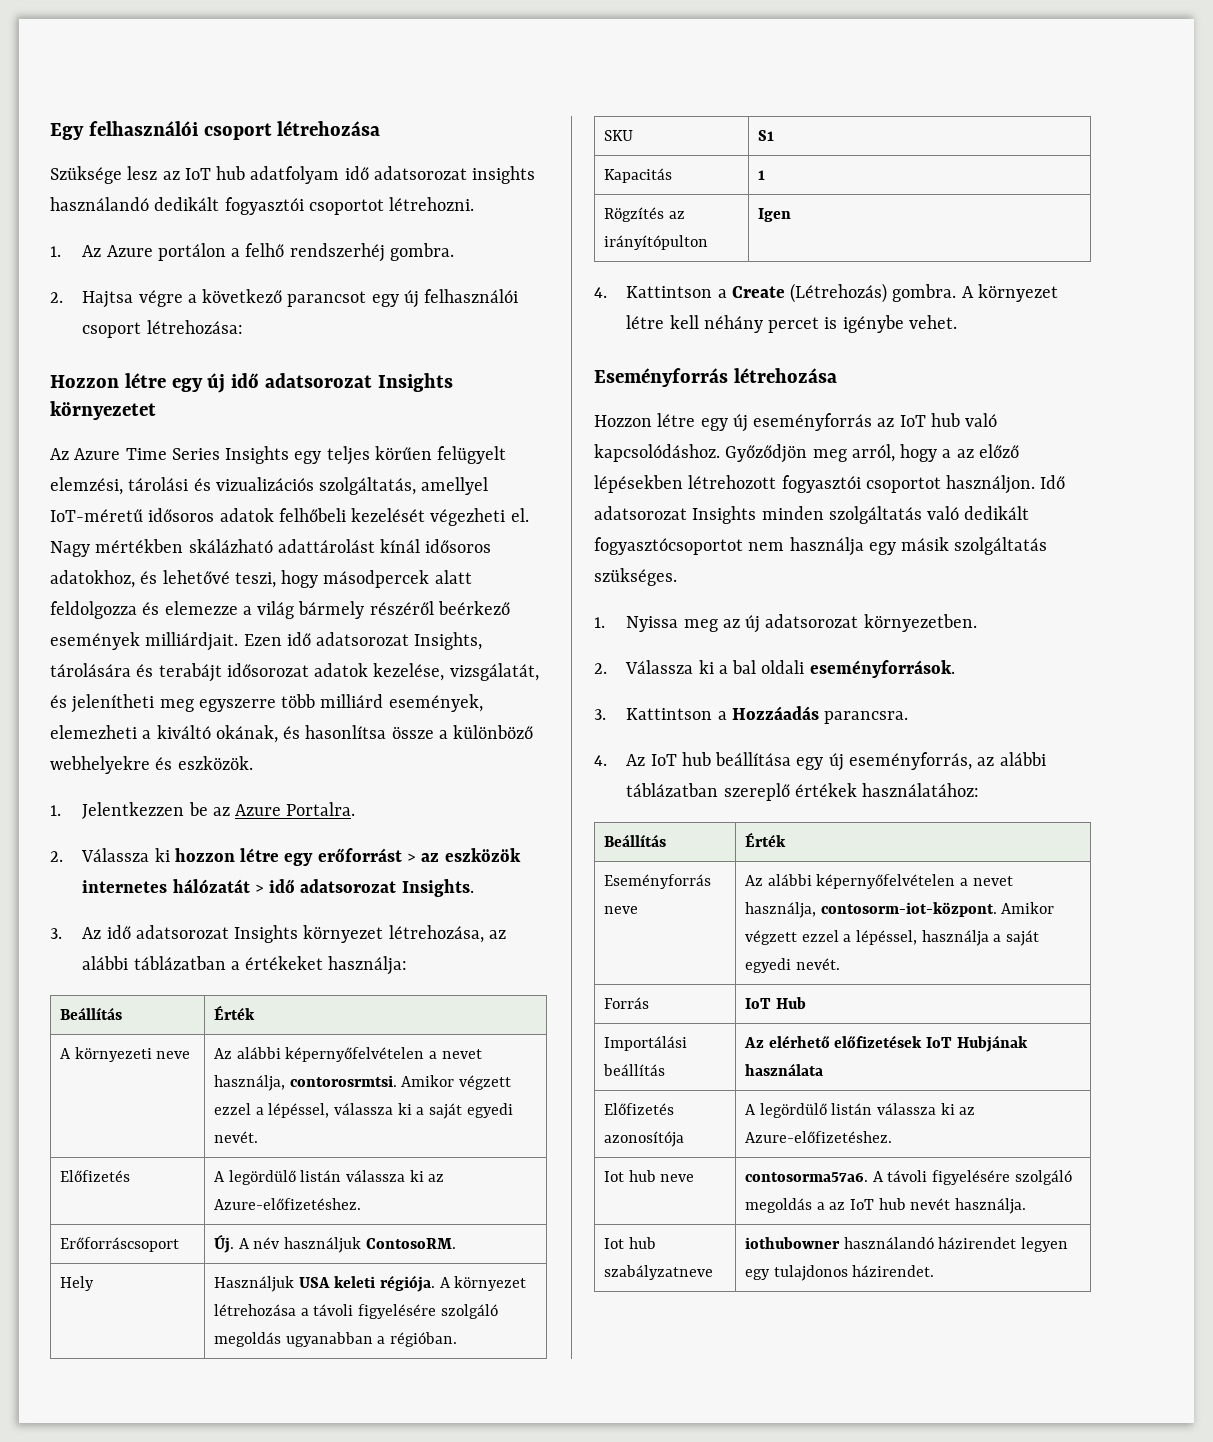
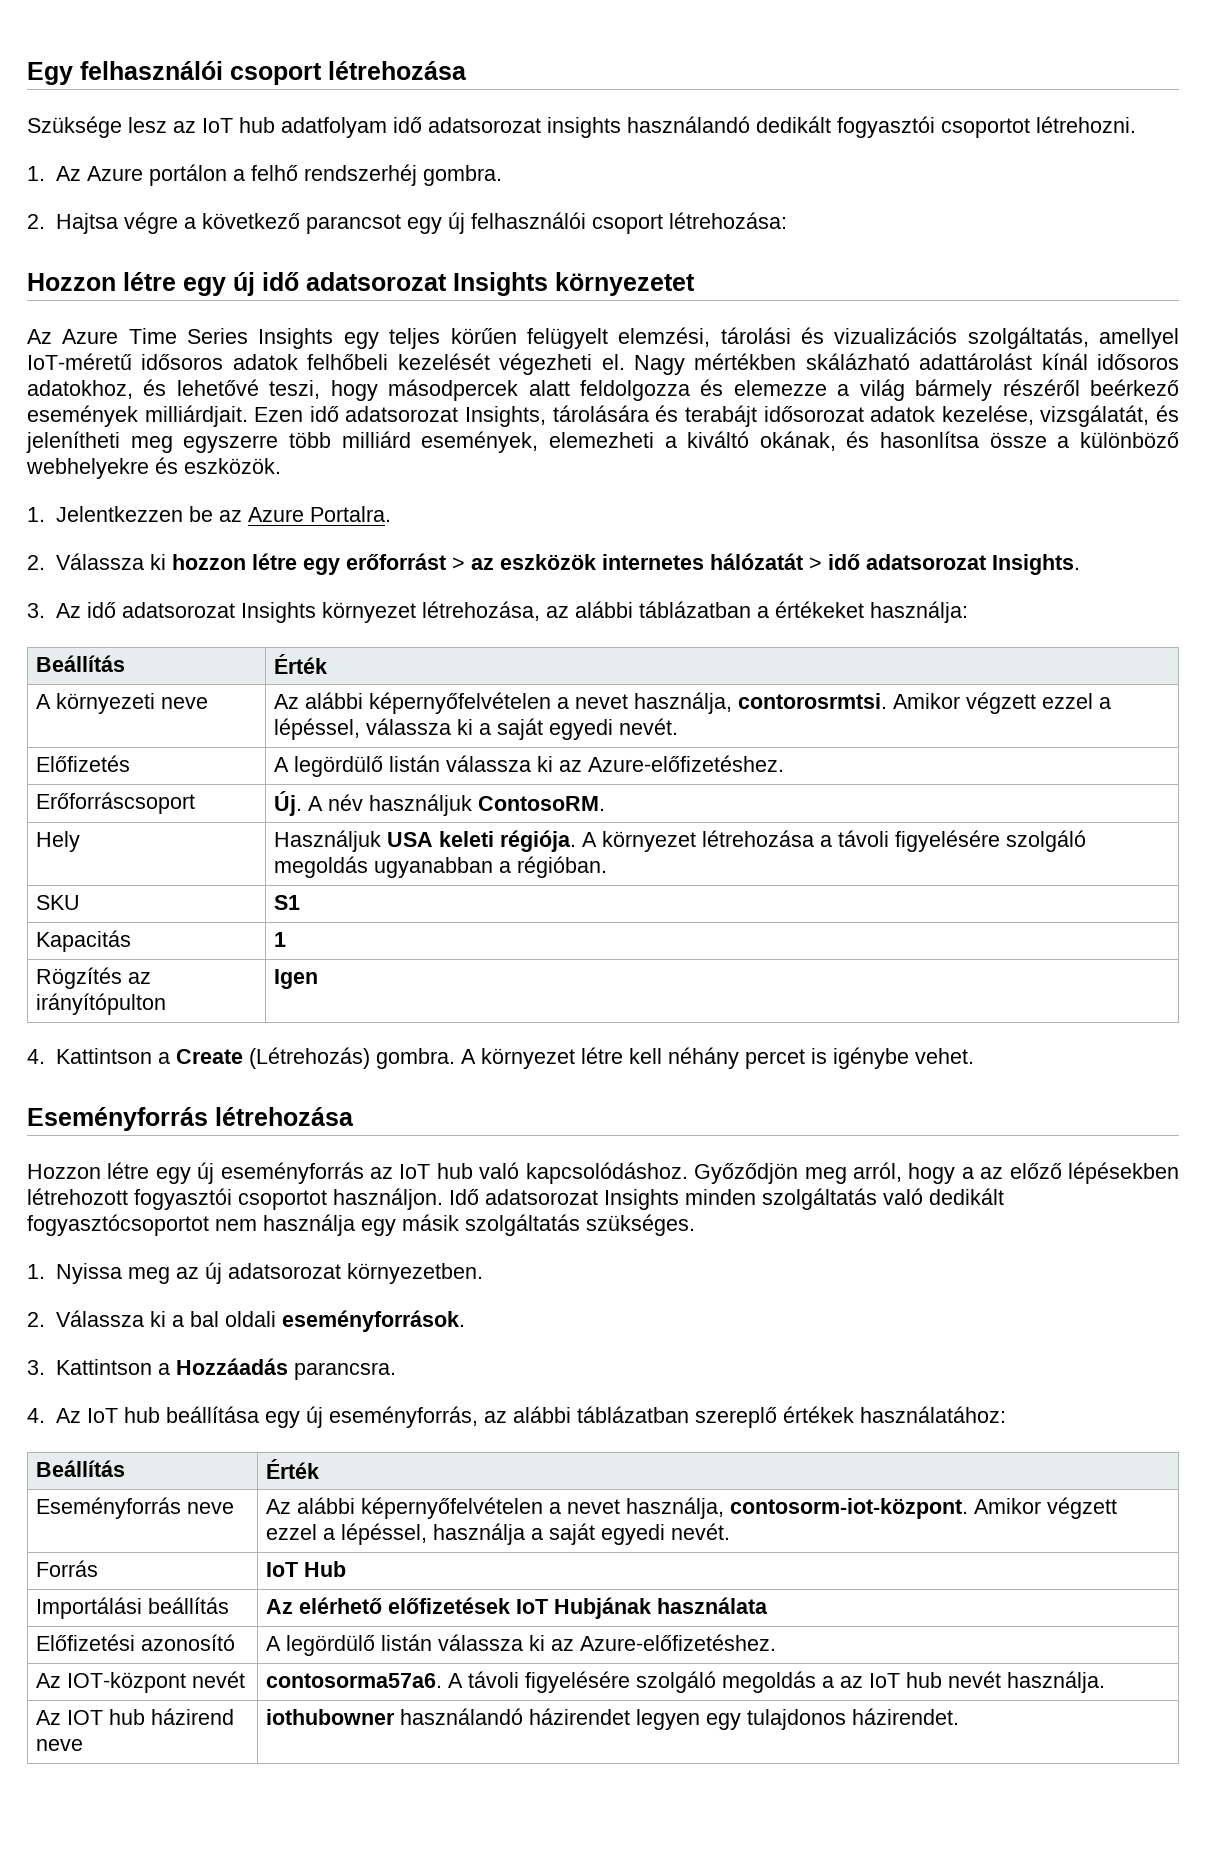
- Előfizetés azonosítója | A legördülő listán válassza ki az Azure-előfizetéshez.
- Iot hub neve | contosorma57a6. A távoli figyelésére szolgáló megoldás a az IoT hub nevét használja.
+ Előfizetési azonosító | A legördülő listán válassza ki az Azure-előfizetéshez.
+ Az IOT-központ nevét | contosorma57a6. A távoli figyelésére szolgáló megoldás a az IoT hub nevét használja.
- Iot hub szabályzatneve | iothubowner használandó házirendet legyen egy tulajdonos házirendet.
+ Az IOT hub házirend neve | iothubowner használandó házirendet legyen egy tulajdonos házirendet.

